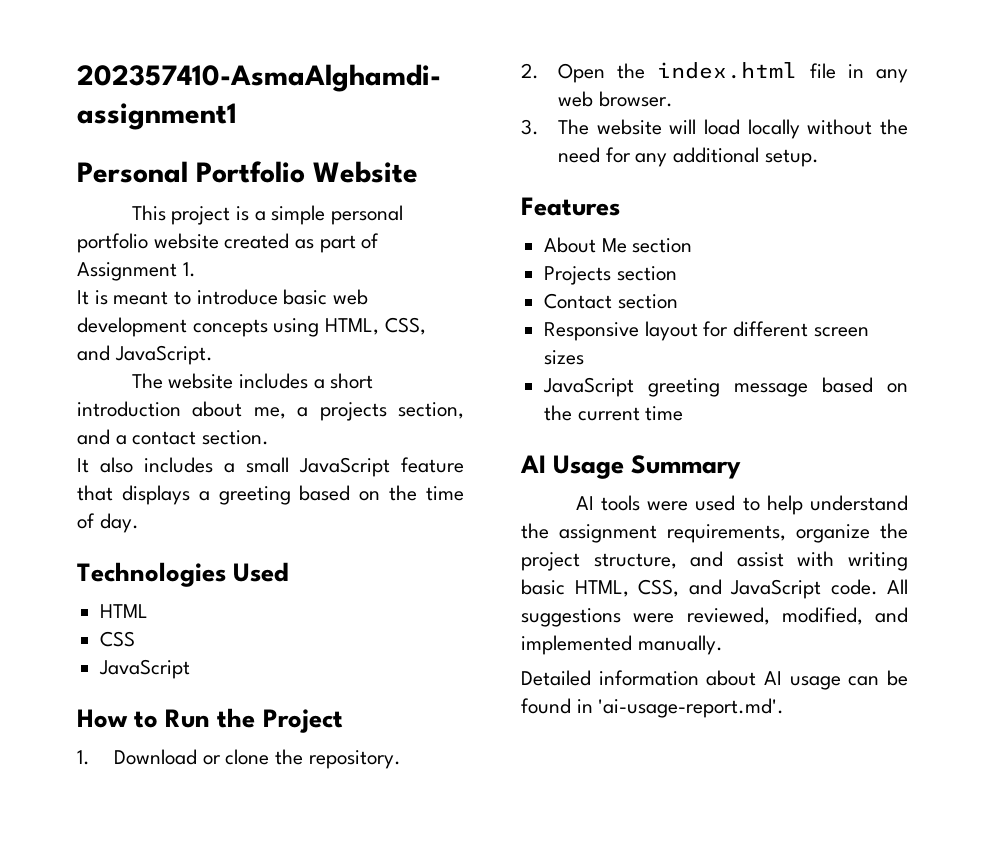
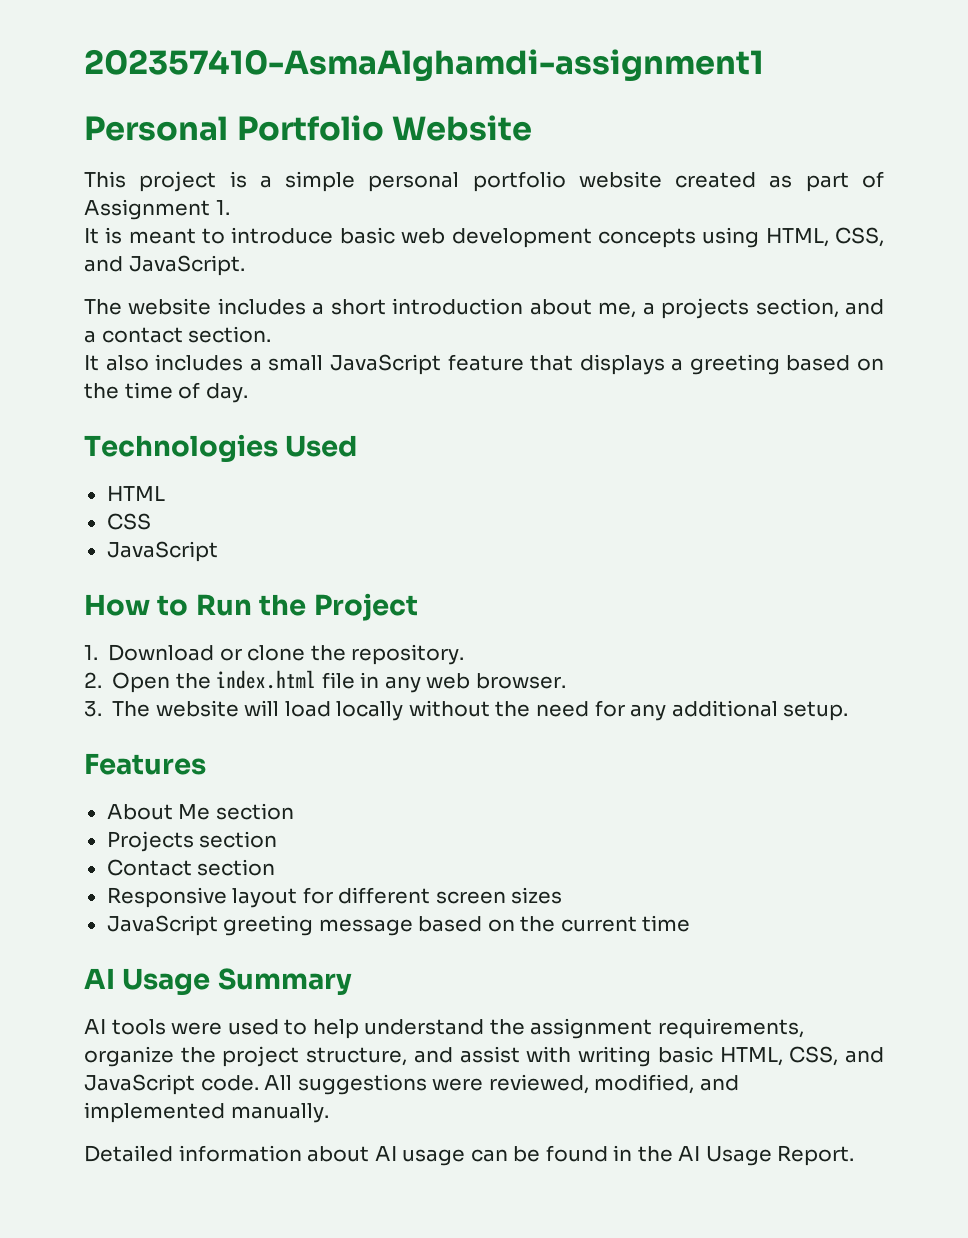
- Detailed information about AI usage can be found in 'ai-usage-report.md'.
+ Detailed information about AI usage can be found in the AI Usage Report.

